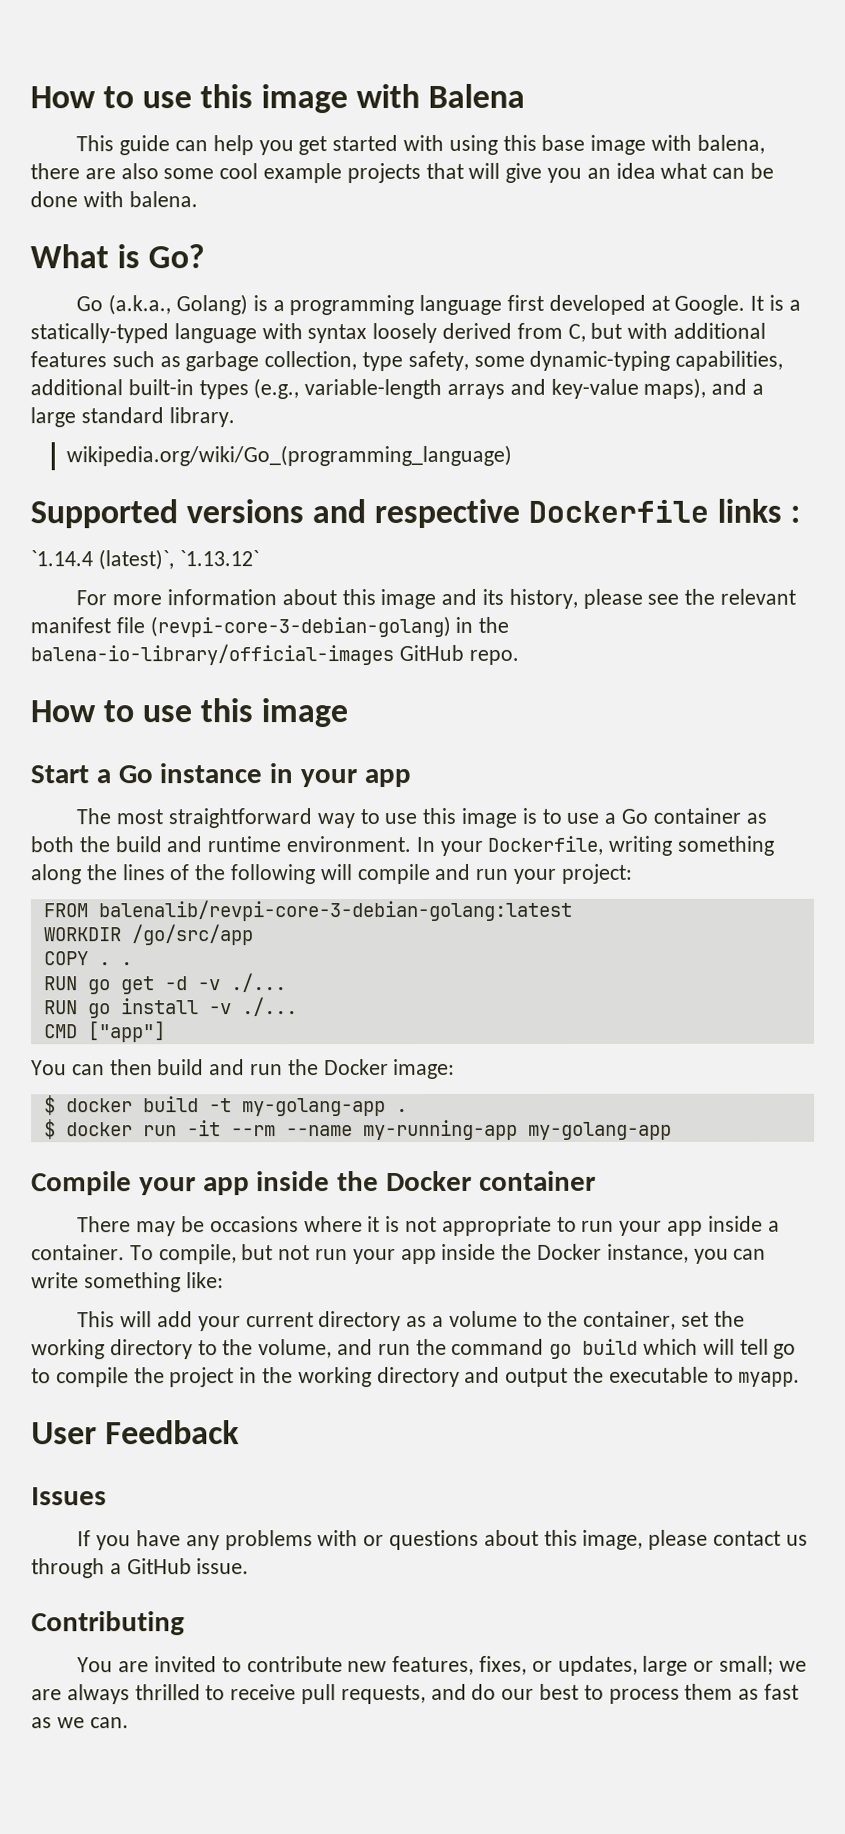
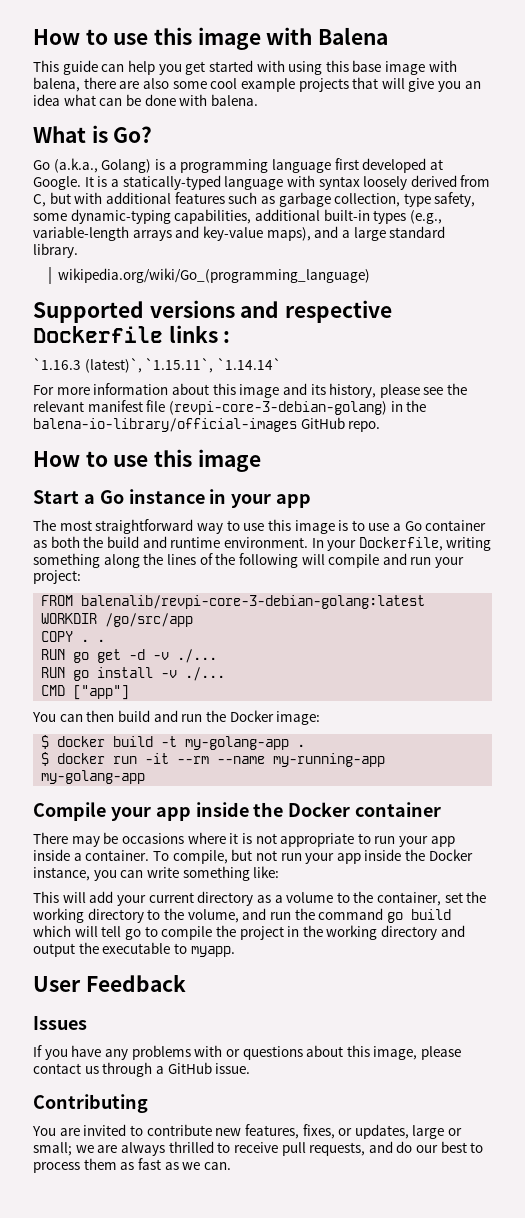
- `1.14.4 (latest)`, `1.13.12`
+ `1.16.3 (latest)`, `1.15.11`, `1.14.14`

